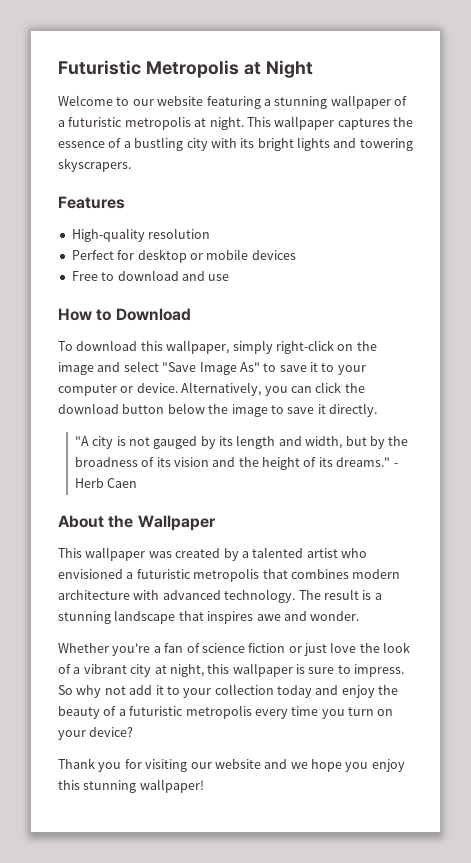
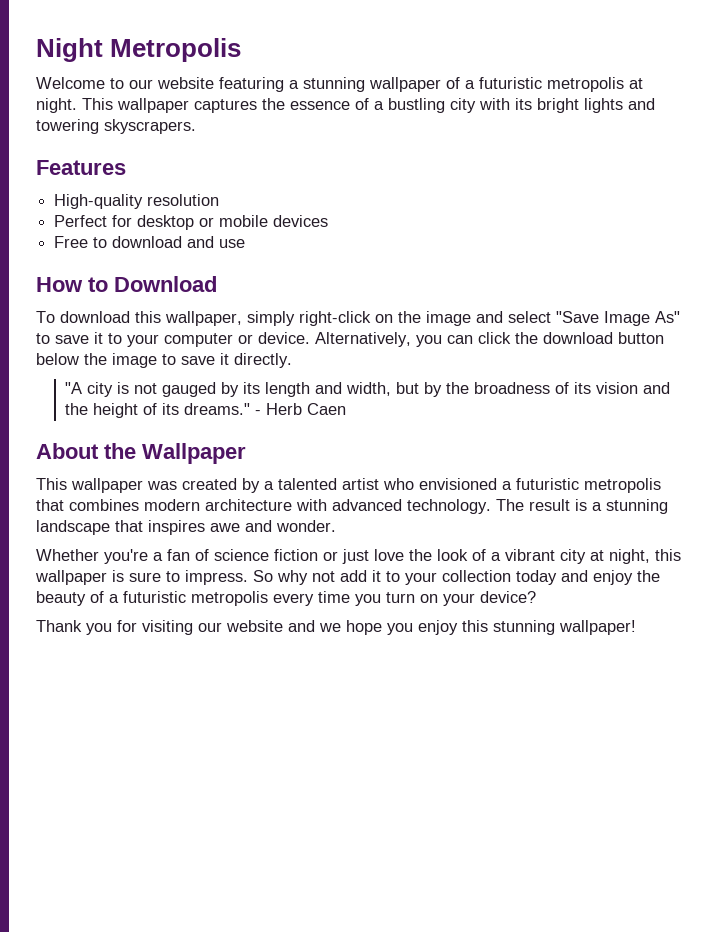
- Futuristic Metropolis at Night
+ Night Metropolis

